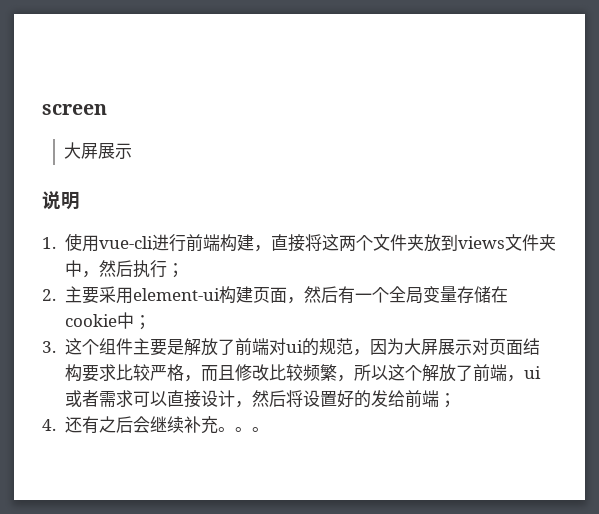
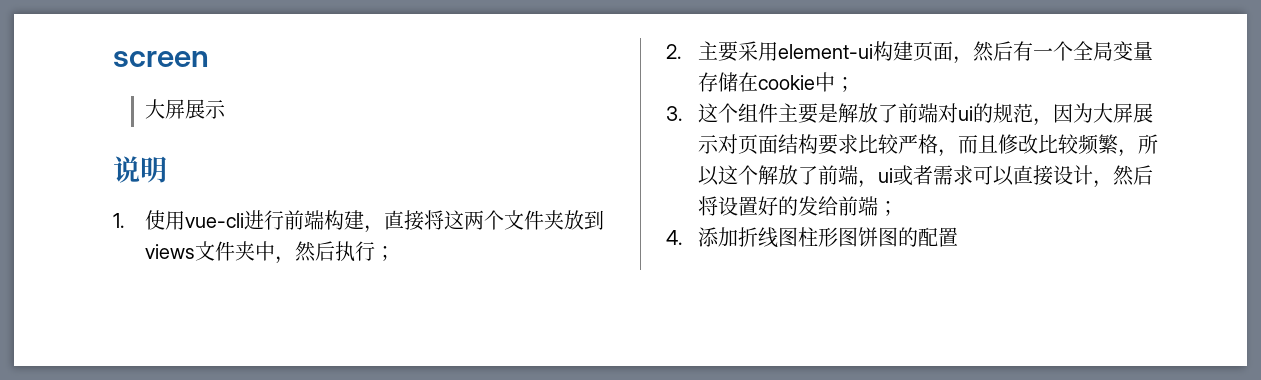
- 4.还有之后会继续补充。。。
+ 4.添加折线图柱形图饼图的配置

